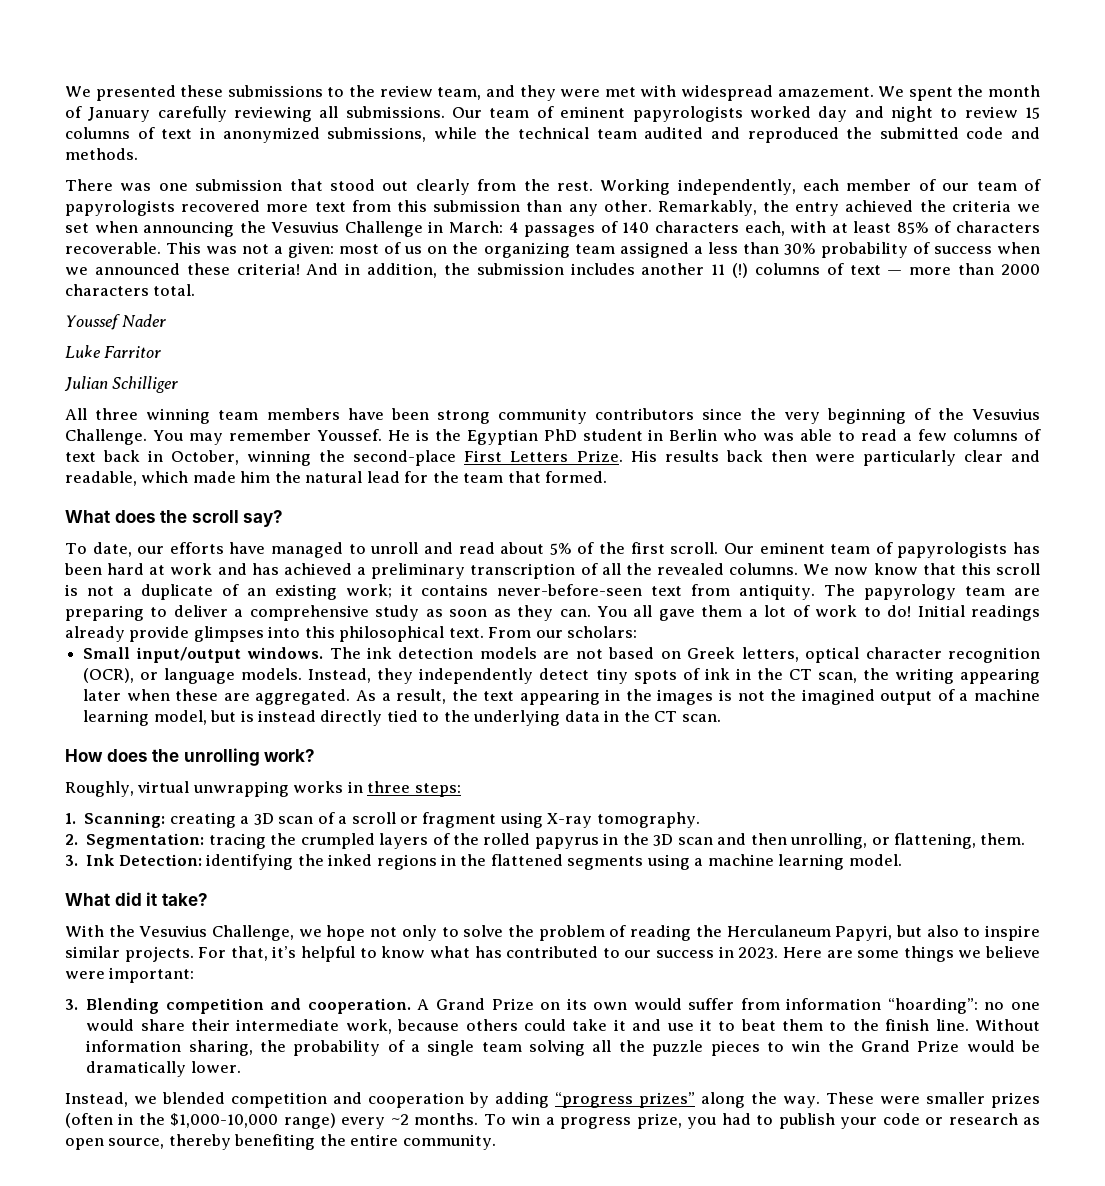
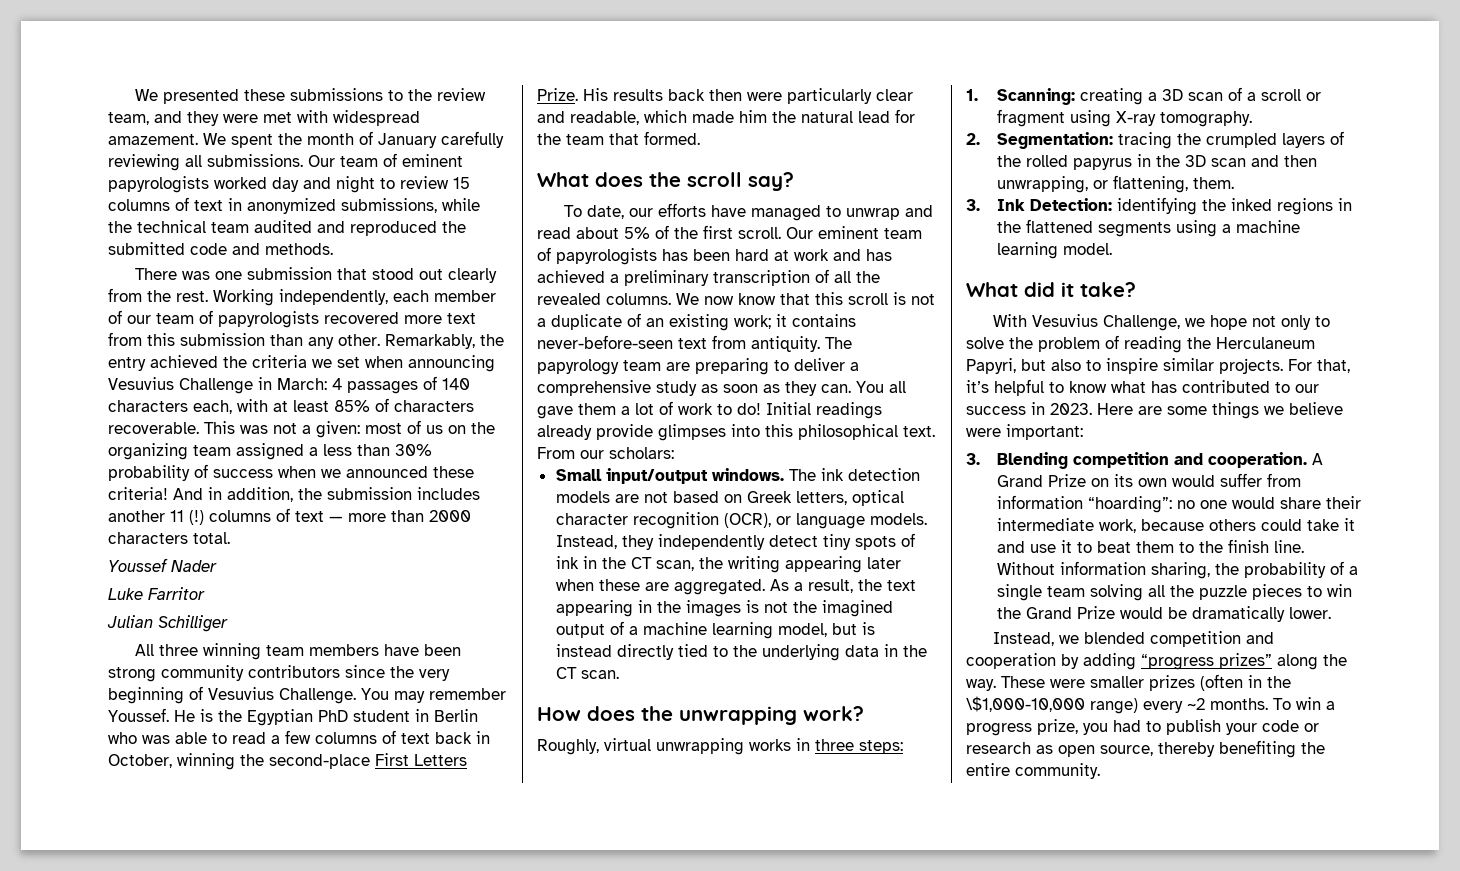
- Remarkably, the entry achieved the criteria we set when announcing the Vesuvius Challenge in March: 4 passages of 140 characters each, with at least 85% of characters recoverable.
+ Remarkably, the entry achieved the criteria we set when announcing Vesuvius Challenge in March: 4 passages of 140 characters each, with at least 85% of characters recoverable.
- All three winning team members have been strong community contributors since the very beginning of the Vesuvius Challenge.
+ All three winning team members have been strong community contributors since the very beginning of Vesuvius Challenge.
- To date, our efforts have managed to unroll and read about 5% of the first scroll.
+ To date, our efforts have managed to unwrap and read about 5% of the first scroll.
- How does the unrolling work?
+ How does the unwrapping work?
- 2. Segmentation: tracing the crumpled layers of the rolled papyrus in the 3D scan and then unrolling, or flattening, them.
+ 2. Segmentation: tracing the crumpled layers of the rolled papyrus in the 3D scan and then unwrapping, or flattening, them.
- With the Vesuvius Challenge, we hope not only to solve the problem of reading the Herculaneum Papyri, but also to inspire similar projects.
+ With Vesuvius Challenge, we hope not only to solve the problem of reading the Herculaneum Papyri, but also to inspire similar projects.
- These were smaller prizes (often in the $1,000-10,000 range) every ~2 months.
+ These were smaller prizes (often in the \$1,000-10,000 range) every ~2 months.

